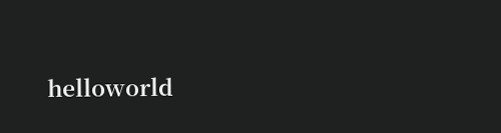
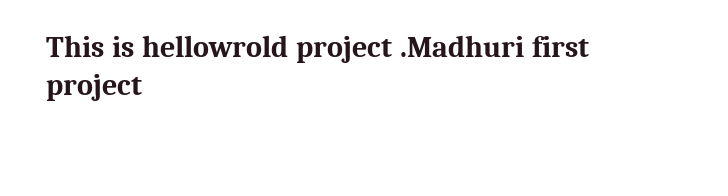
- helloworld
+ This is hellowrold project .Madhuri first project

